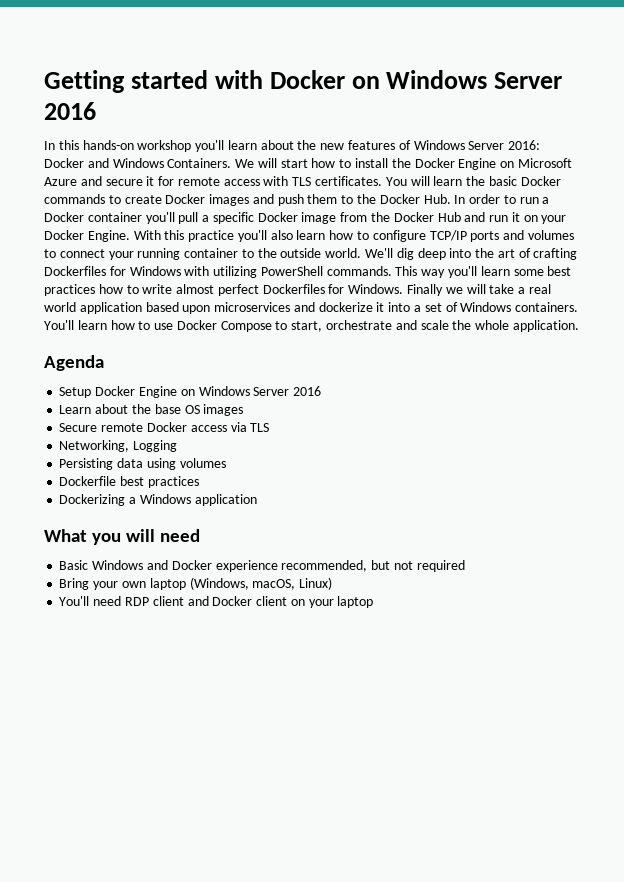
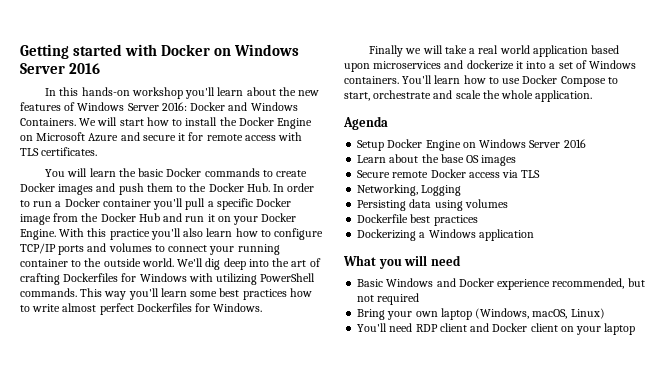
- We will start how to install the Docker Engine on Microsoft Azure and secure it for remote access with TLS certificates. You will learn the basic Docker commands to create Docker images and push them to the Docker Hub. In order to run a Docker container you'll pull a specific Docker image from the Docker Hub and run it on your Docker Engine.
+ We will start how to install the Docker Engine on Microsoft Azure and secure it for remote access with TLS certificates.
+ You will learn the basic Docker commands to create Docker images and push them to the Docker Hub. In order to run a Docker container you'll pull a specific Docker image from the Docker Hub and run it on your Docker Engine.
- This way you'll learn some best practices how to write almost perfect Dockerfiles for Windows. Finally we will take a real world application based upon microservices and dockerize it into a set of Windows containers.
+ This way you'll learn some best practices how to write almost perfect Dockerfiles for Windows.
+ Finally we will take a real world application based upon microservices and dockerize it into a set of Windows containers.

